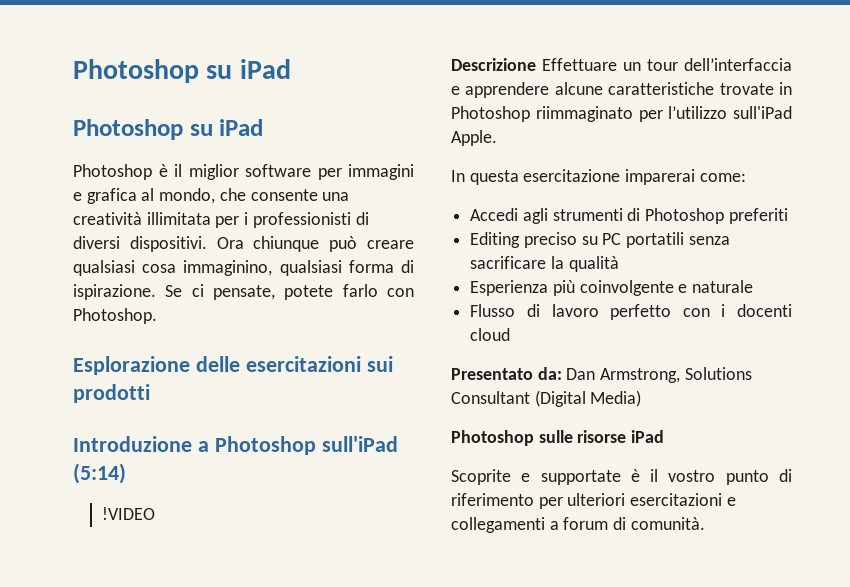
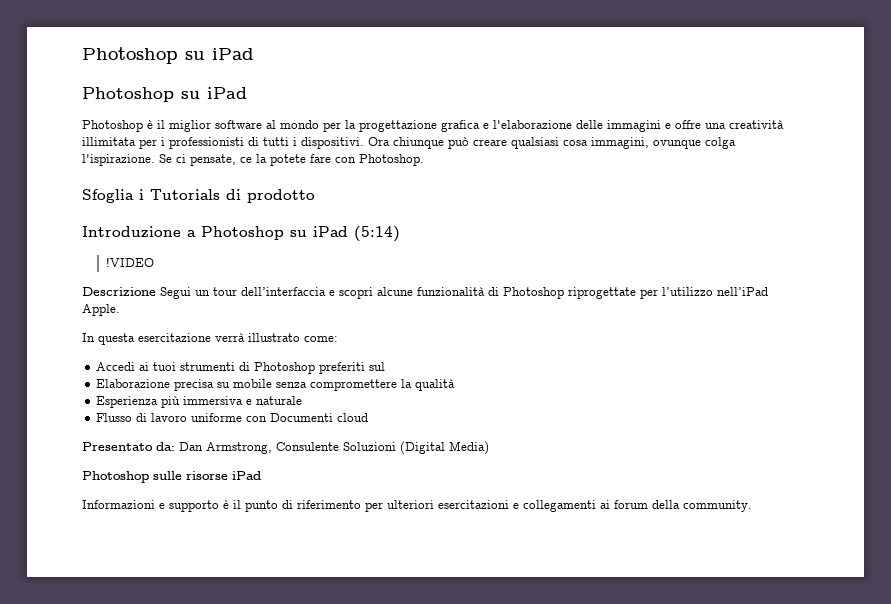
- Photoshop è il miglior software per immagini e grafica al mondo, che consente una creatività illimitata per i professionisti di diversi dispositivi.
+ Photoshop è il miglior software al mondo per la progettazione grafica e l'elaborazione delle immagini e offre una creatività illimitata per i professionisti di tutti i dispositivi.
- Ora chiunque può creare qualsiasi cosa immaginino, qualsiasi forma di ispirazione. Se ci pensate, potete farlo con Photoshop.
- Esplorazione delle esercitazioni sui prodotti
+ Ora chiunque può creare qualsiasi cosa immagini, ovunque colga l'ispirazione. Se ci pensate, ce la potete fare con Photoshop.
+ Sfoglia i Tutorials di prodotto
- Introduzione a Photoshop sull'iPad (5:14)
+ Introduzione a Photoshop su iPad (5:14)
- Descrizione Effettuare un tour dell’interfaccia e apprendere alcune caratteristiche trovate in Photoshop riimmaginato per l’utilizzo sull'iPad Apple.
+ Descrizione Segui un tour dell’interfaccia e scopri alcune funzionalità di Photoshop riprogettate per l’utilizzo nell’iPad Apple.
- In questa esercitazione imparerai come:
+ In questa esercitazione verrà illustrato come:
- Accedi agli strumenti di Photoshop preferiti
- Editing preciso su PC portatili senza sacrificare la qualità
+ Accedi ai tuoi strumenti di Photoshop preferiti sul
+ Elaborazione precisa su mobile senza compromettere la qualità
- Esperienza più coinvolgente e naturale
+ Esperienza più immersiva e naturale
- Flusso di lavoro perfetto con i docenti cloud
+ Flusso di lavoro uniforme con Documenti cloud
- Presentato da: Dan Armstrong, Solutions Consultant (Digital Media)
+ Presentato da: Dan Armstrong, Consulente Soluzioni (Digital Media)
- Scoprite e supportate è il vostro punto di riferimento per ulteriori esercitazioni e collegamenti a forum di comunità.
+ Informazioni e supporto è il punto di riferimento per ulteriori esercitazioni e collegamenti ai forum della community.

